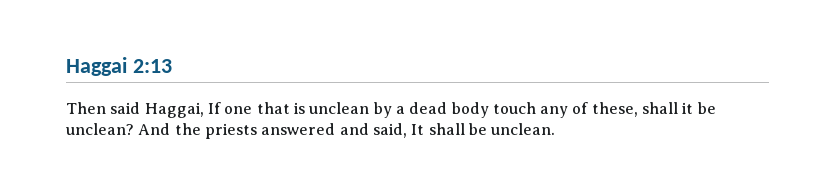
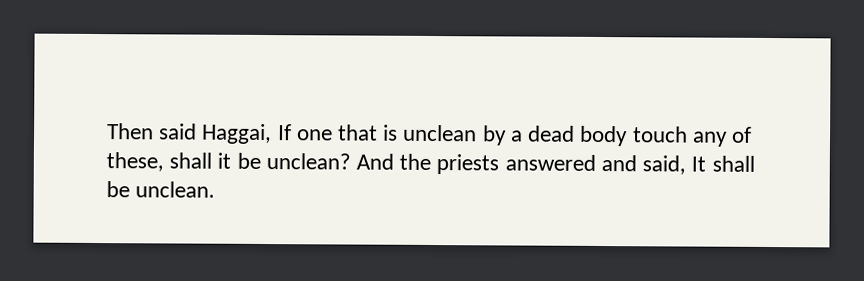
- Haggai 2:13

